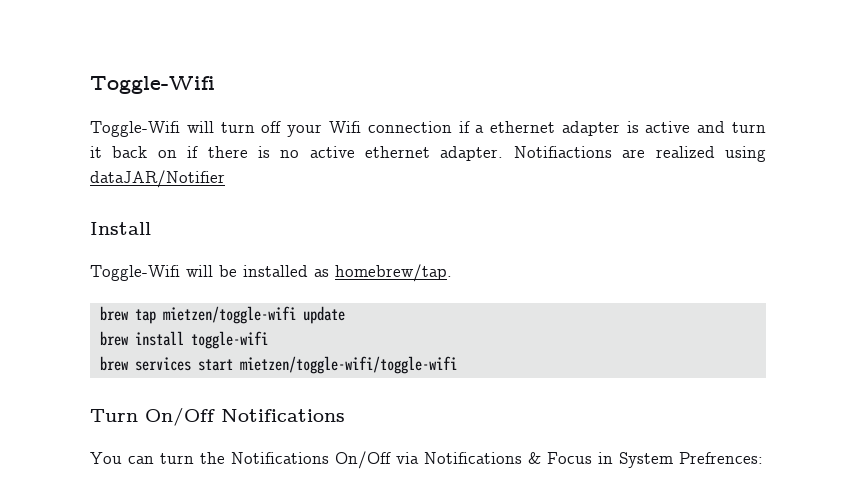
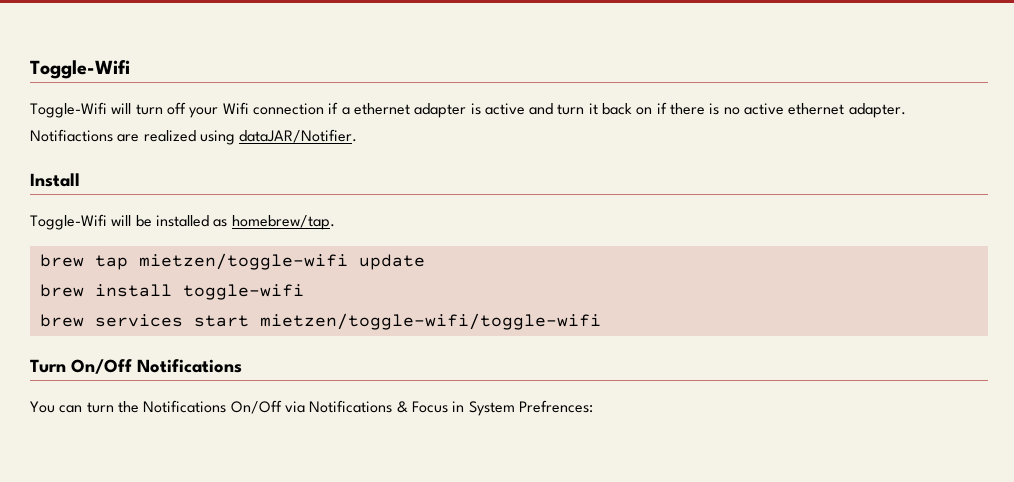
- Notifiactions are realized using dataJAR/Notifier
+ Notifiactions are realized using dataJAR/Notifier.

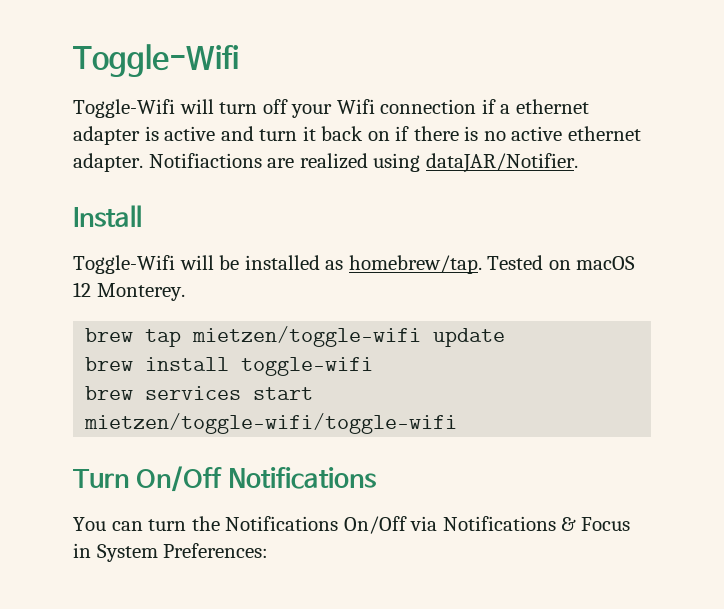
+ Tested on macOS 12 Monterey.
- You can turn the Notifications On/Off via Notifications & Focus in System Prefrences:
+ You can turn the Notifications On/Off via Notifications & Focus in System Preferences:

